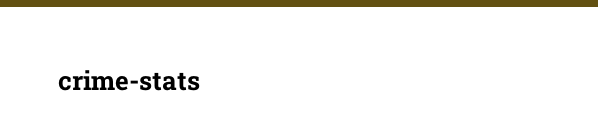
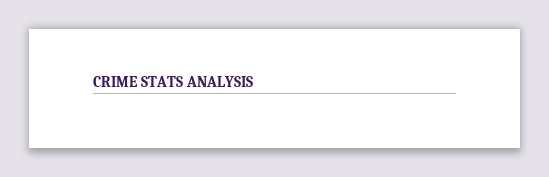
- crime-stats
+ CRIME STATS ANALYSIS

